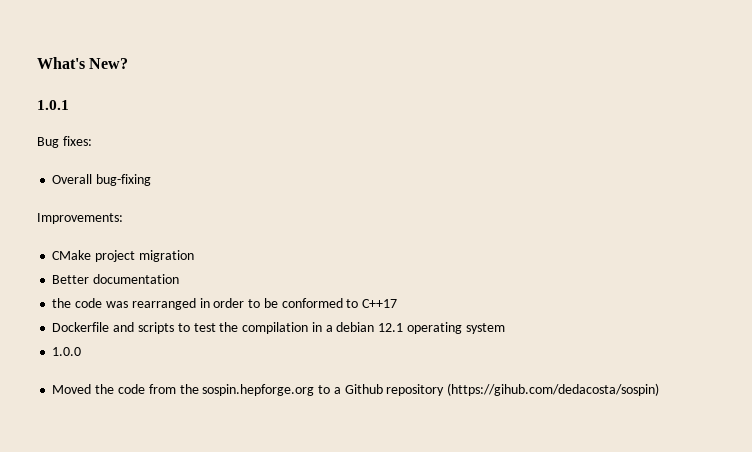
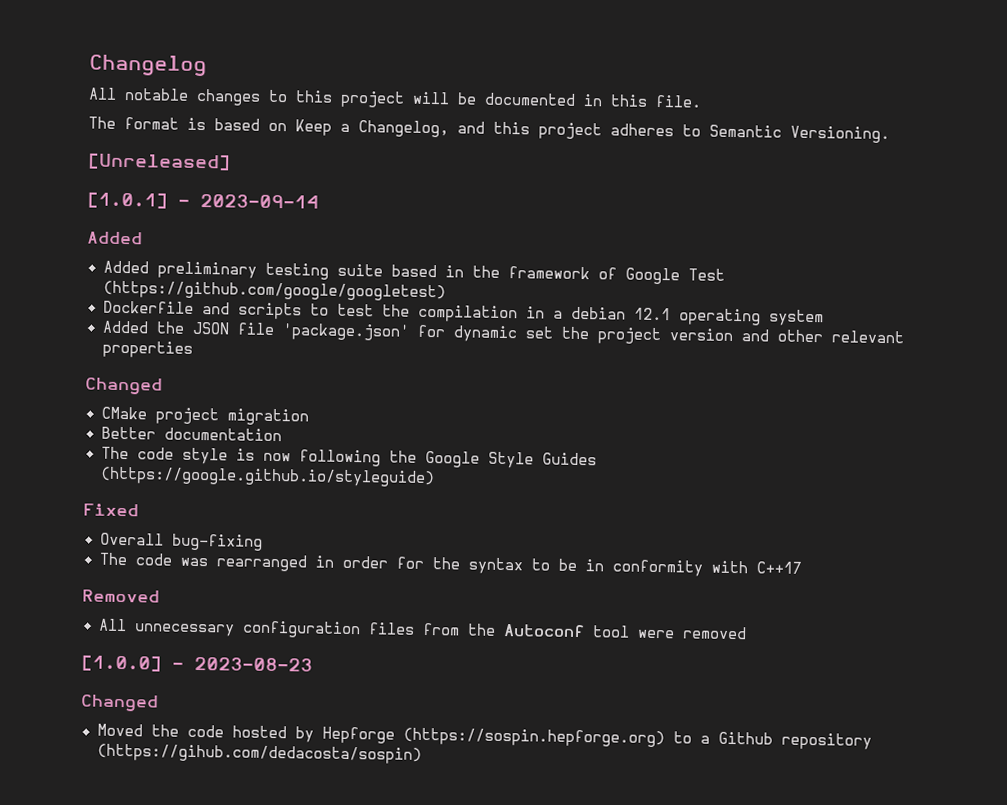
- What's New?
- 1.0.1
- Bug fixes:
- Overall bug-fixing
- Improvements:
- CMake project migration
- Better documentation
- the code was rearranged in order to be conformed to C++17
+ Changelog
+ All notable changes to this project will be documented in this file.
+ The format is based on Keep a Changelog, and this project adheres to Semantic Versioning.
+ [Unreleased]
+ [1.0.1] - 2023-09-14
+ Added
+ Added preliminary testing suite based in the framework of Google Test (https://github.com/google/googletest)
- 1.0.0
+ Added the JSON file 'package.json' for dynamic set the project version and other relevant properties
+ Changed
+ CMake project migration
+ Better documentation
+ The code style is now following the Google Style Guides (https://google.github.io/styleguide)
+ Fixed
+ Overall bug-fixing
+ The code was rearranged in order for the syntax to be in conformity with C++17
+ Removed
+ All unnecessary configuration files from the Autoconf tool were removed
+ [1.0.0] - 2023-08-23
+ Changed
- Moved the code from the sospin.hepforge.org to a Github repository (https://gihub.com/dedacosta/sospin)
+ Moved the code hosted by Hepforge (https://sospin.hepforge.org) to a Github repository (https://gihub.com/dedacosta/sospin)

